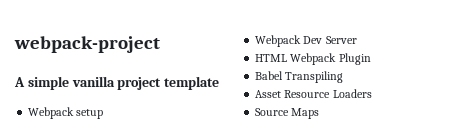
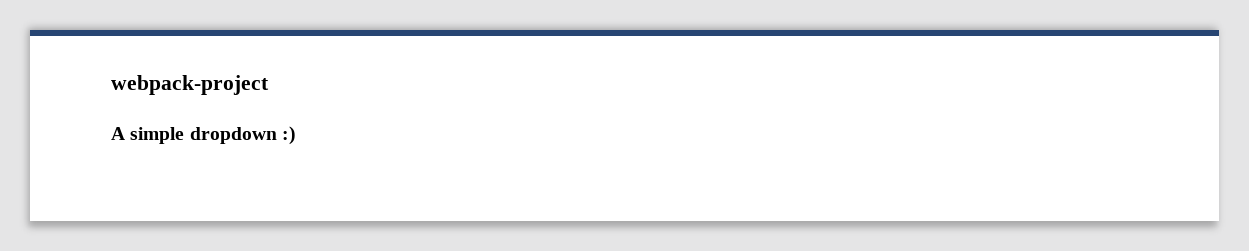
- A simple vanilla project template
- Webpack setup
- Webpack Dev Server
- HTML Webpack Plugin
- Babel Transpiling
- Asset Resource Loaders
- Source Maps
+ A simple dropdown :)

